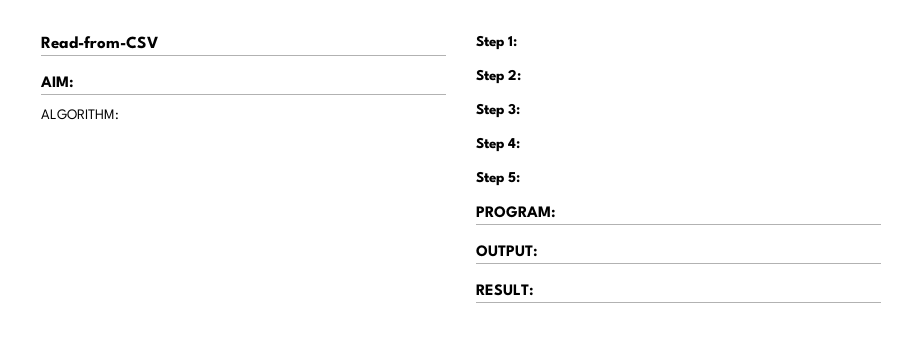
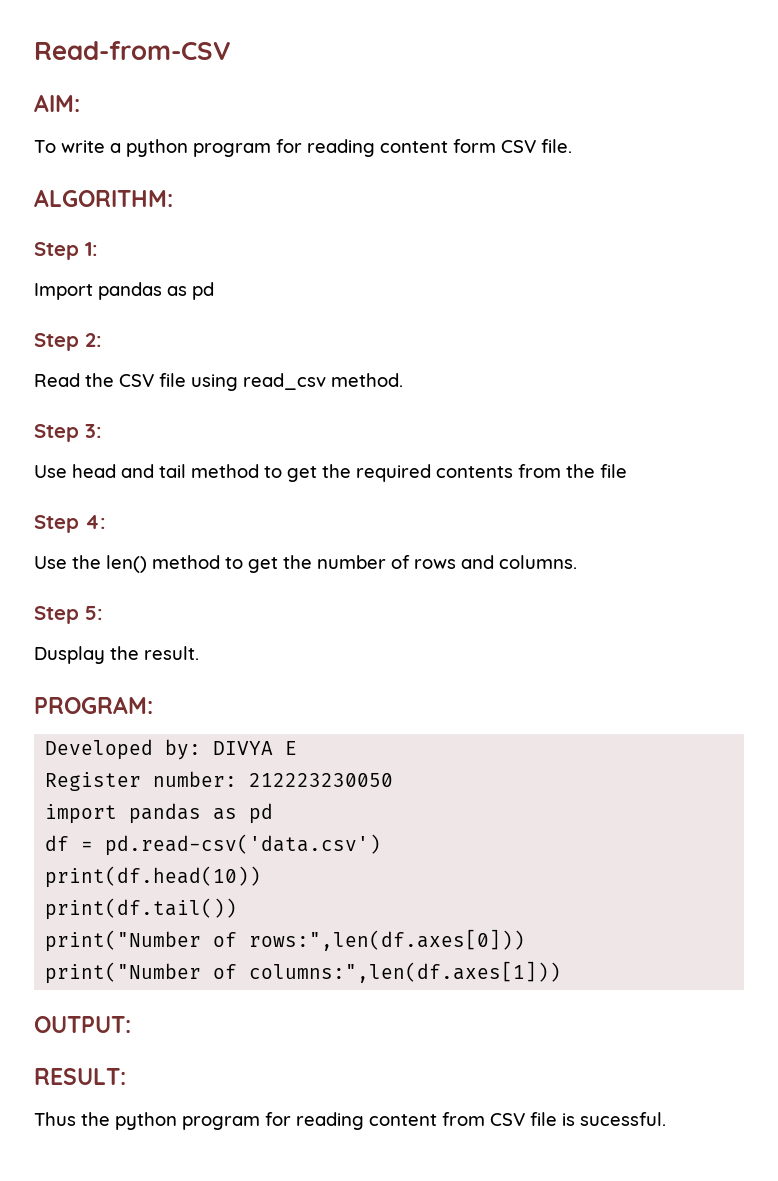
+ To write a python program for reading content form CSV file.
  ALGORITHM:
  Step 1:
+ Import pandas as pd
  Step 2:
+ Read the CSV file using read_csv method.
  Step 3:
+ Use head and tail method to get the required contents from the file
  Step 4:
+ Use the len() method to get the number of rows and columns.
  Step 5:
+ Dusplay the result.
  PROGRAM:
+ Developed by: DIVYA E
+ Register number: 212223230050
+ import pandas as pd
+ df = pd.read-csv('data.csv')
+ print(df.head(10))
+ print(df.tail())
+ print("Number of rows:",len(df.axes[0]))
+ print("Number of columns:",len(df.axes[1]))
  OUTPUT:
  RESULT:
+ Thus the python program for reading content from CSV file is sucessful.

